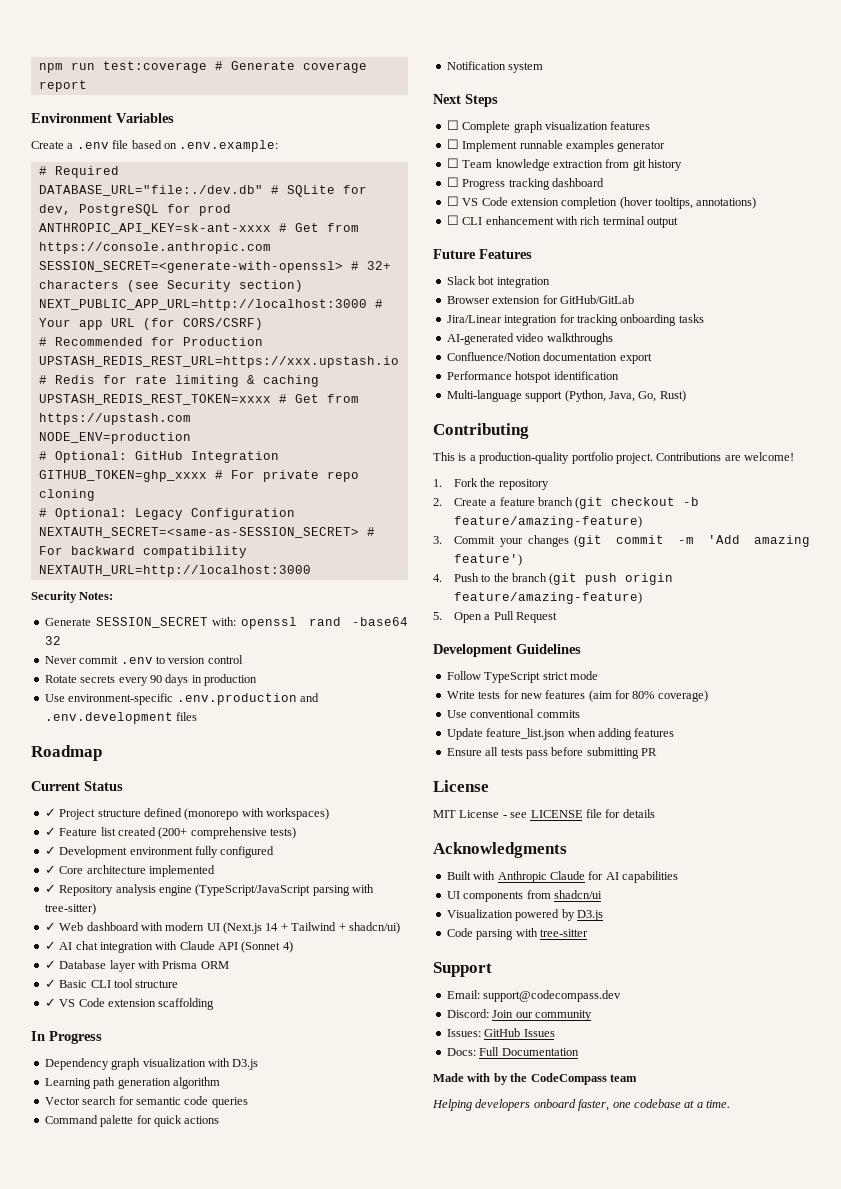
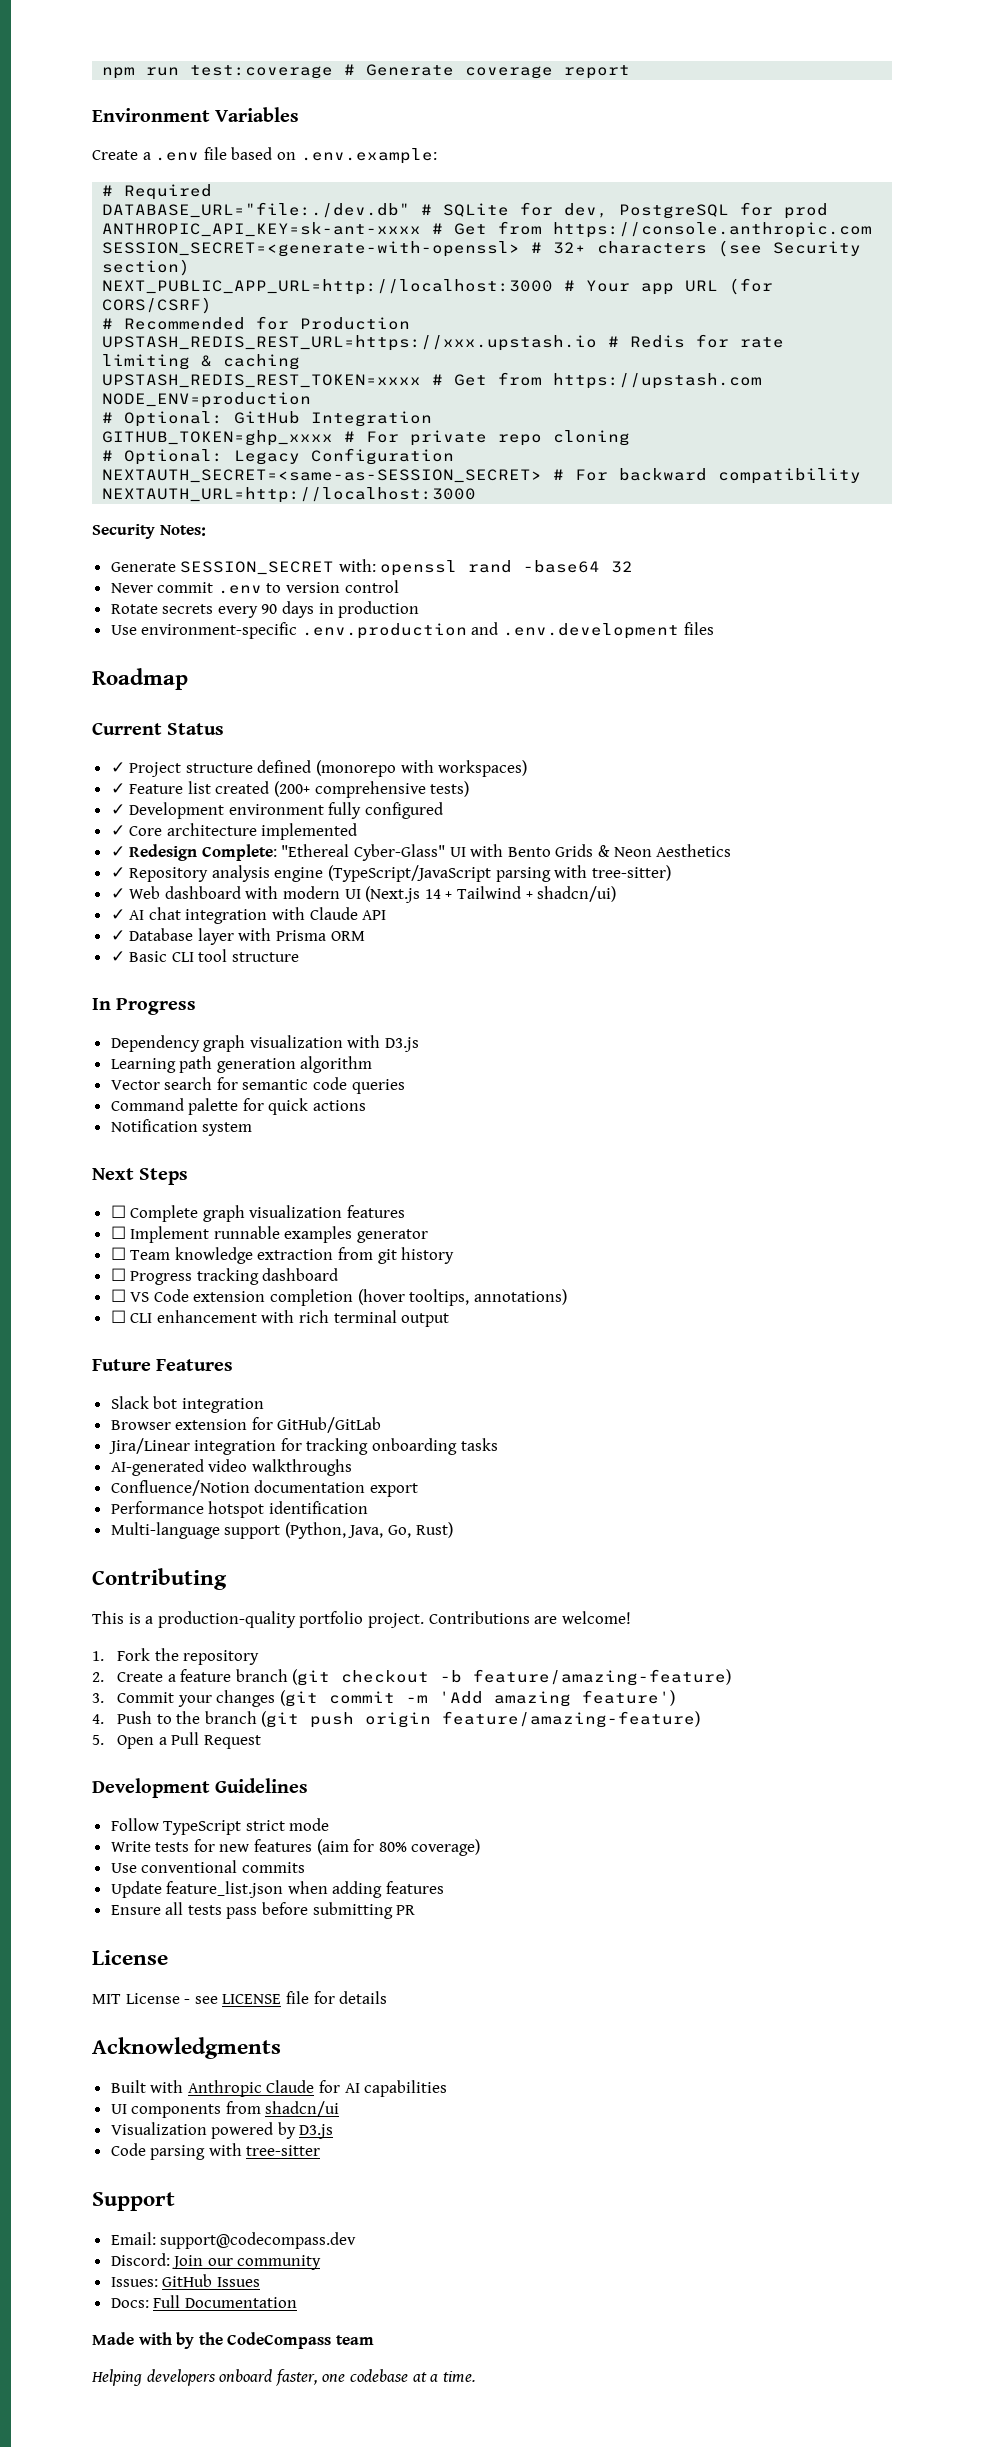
+ ✓ Redesign Complete: "Ethereal Cyber-Glass" UI with Bento Grids & Neon Aesthetics
- ✓ AI chat integration with Claude API (Sonnet 4)
+ ✓ AI chat integration with Claude API
- ✓ VS Code extension scaffolding

